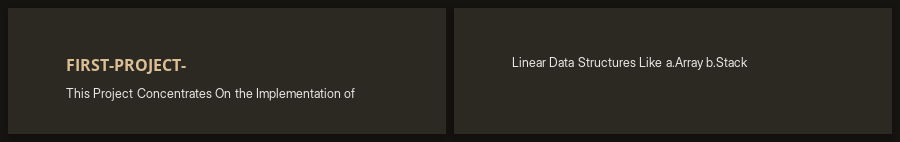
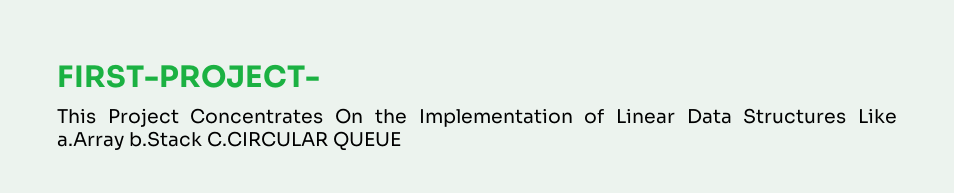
- This Project Concentrates On the Implementation of Linear Data Structures Like a.Array b.Stack
+ This Project Concentrates On the Implementation of Linear Data Structures Like a.Array b.Stack C.CIRCULAR QUEUE

